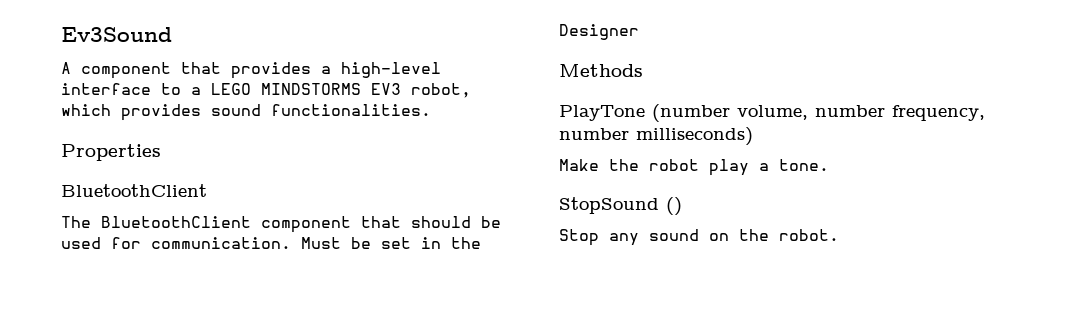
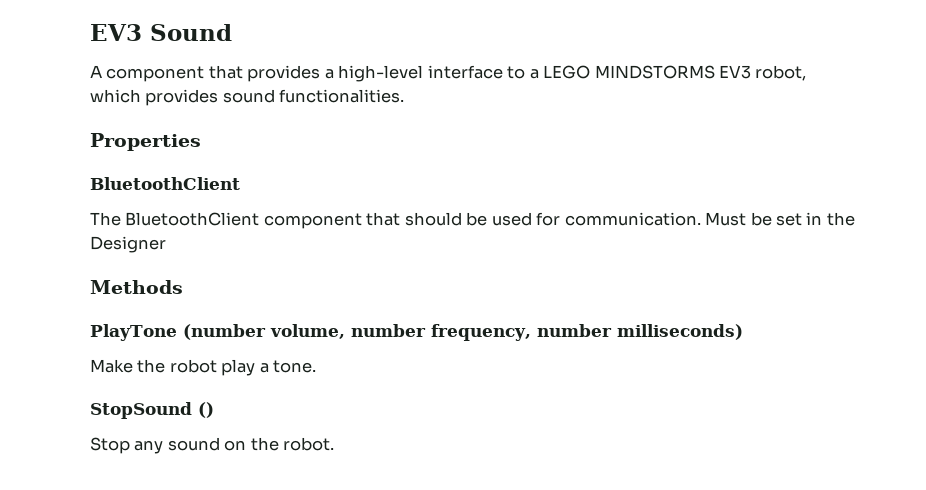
- Ev3Sound
+ EV3 Sound

